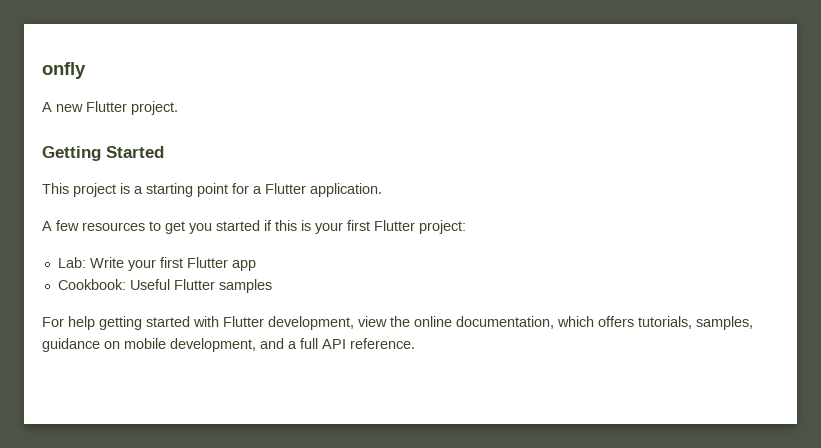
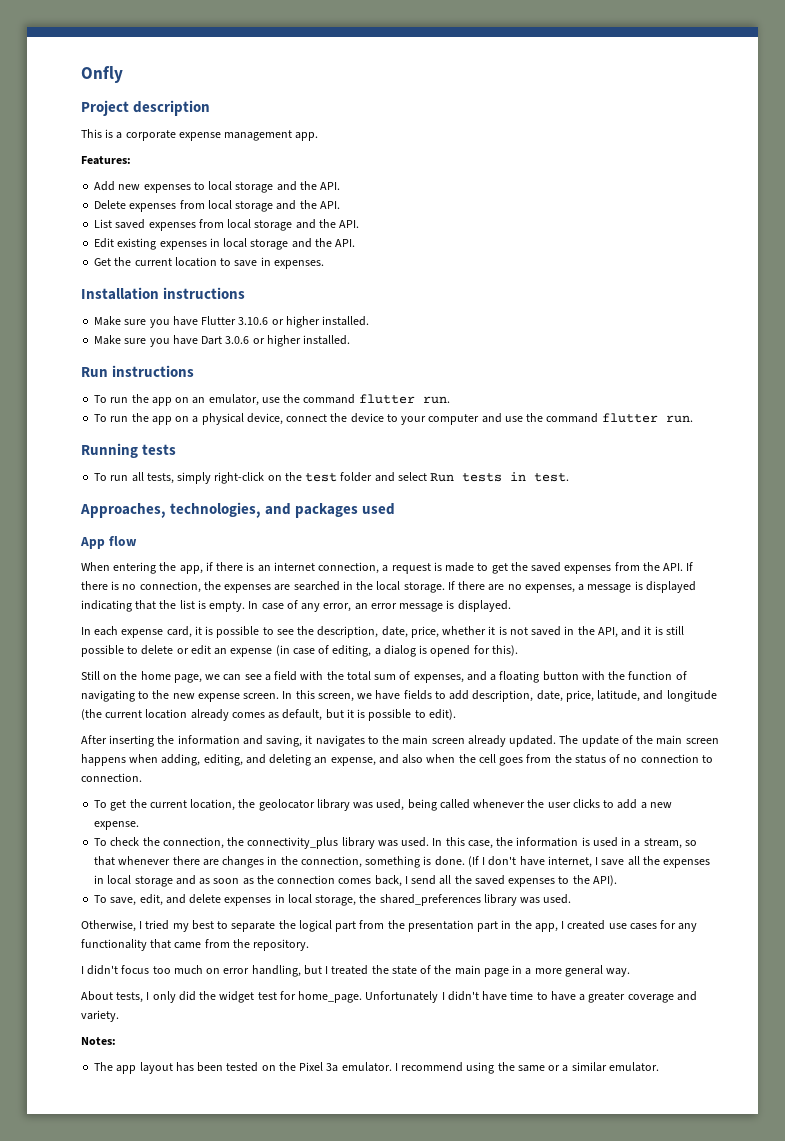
- onfly
- A new Flutter project.
- Getting Started
+ Onfly
+ Project description
- This project is a starting point for a Flutter application.
- A few resources to get you started if this is your first Flutter project:
- Lab: Write your first Flutter app
- Cookbook: Useful Flutter samples
- For help getting started with Flutter development, view the online documentation, which offers tutorials, samples, guidance on mobile development, and a full API reference.
+ This is a corporate expense management app.
+ Features:
+ Add new expenses to local storage and the API.
+ Delete expenses from local storage and the API.
+ List saved expenses from local storage and the API.
+ Edit existing expenses in local storage and the API.
+ Get the current location to save in expenses.
+ Installation instructions
+ Make sure you have Flutter 3.10.6 or higher installed.
+ Make sure you have Dart 3.0.6 or higher installed.
+ Run instructions
+ To run the app on an emulator, use the command flutter run.
+ To run the app on a physical device, connect the device to your computer and use the command flutter run.
+ Running tests
+ To run all tests, simply right-click on the test folder and select Run tests in test.
+ Approaches, technologies, and packages used
+ App flow
+ When entering the app, if there is an internet connection, a request is made to get the saved expenses from the API. If there is no connection, the expenses are searched in the local storage. If there are no expenses, a message is displayed indicating that the list is empty. In case of any error, an error message is displayed.
+ In each expense card, it is possible to see the description, date, price, whether it is not saved in the API, and it is still possible to delete or edit an expense (in case of editing, a dialog is opened for this).
+ Still on the home page, we can see a field with the total sum of expenses, and a floating button with the function of navigating to the new expense screen. In this screen, we have fields to add description, date, price, latitude, and longitude (the current location already comes as default, but it is possible to edit).
+ After inserting the information and saving, it navigates to the main screen already updated. The update of the main screen happens when adding, editing, and deleting an expense, and also when the cell goes from the status of no connection to connection.
+ To get the current location, the geolocator library was used, being called whenever the user clicks to add a new expense.
+ To check the connection, the connectivity_plus library was used. In this case, the information is used in a stream, so that whenever there are changes in the connection, something is done. (If I don't have internet, I save all the expenses in local storage and as soon as the connection comes back, I send all the saved expenses to the API).
+ To save, edit, and delete expenses in local storage, the shared_preferences library was used.
+ Otherwise, I tried my best to separate the logical part from the presentation part in the app, I created use cases for any functionality that came from the repository.
+ I didn't focus too much on error handling, but I treated the state of the main page in a more general way.
+ About tests, I only did the widget test for home_page. Unfortunately I didn't have time to have a greater coverage and variety.
+ Notes:
+ The app layout has been tested on the Pixel 3a emulator. I recommend using the same or a similar emulator.

